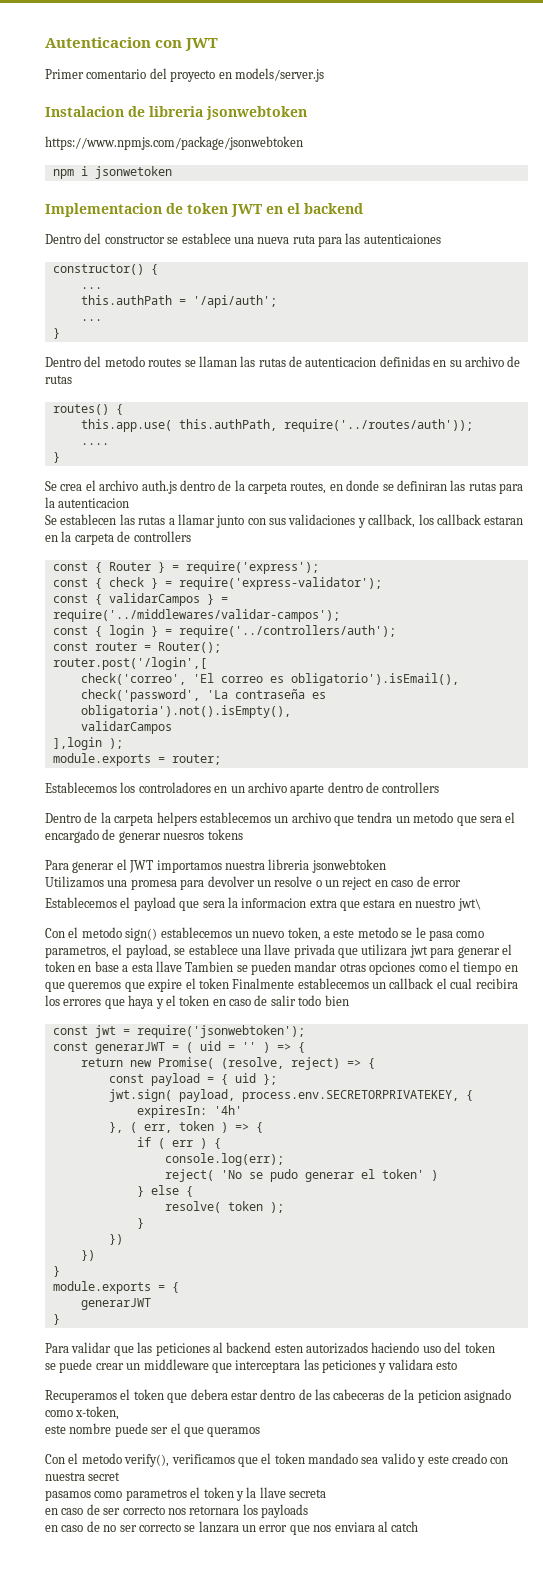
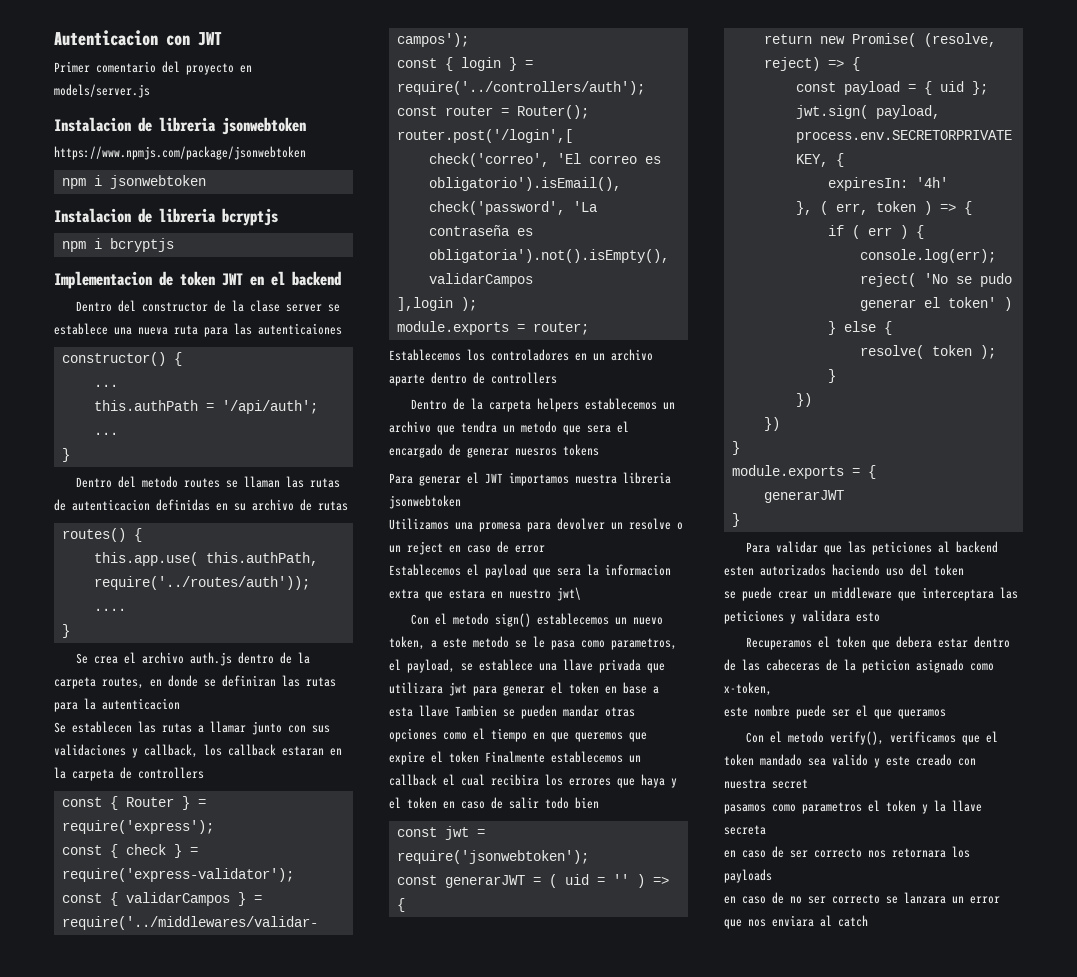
- npm i jsonwetoken
+ npm i jsonwebtoken
+ Instalacion de libreria bcryptjs
+ npm i bcryptjs
- Dentro del constructor se establece una nueva ruta para las autenticaiones
+ Dentro del constructor de la clase server se establece una nueva ruta para las autenticaiones

